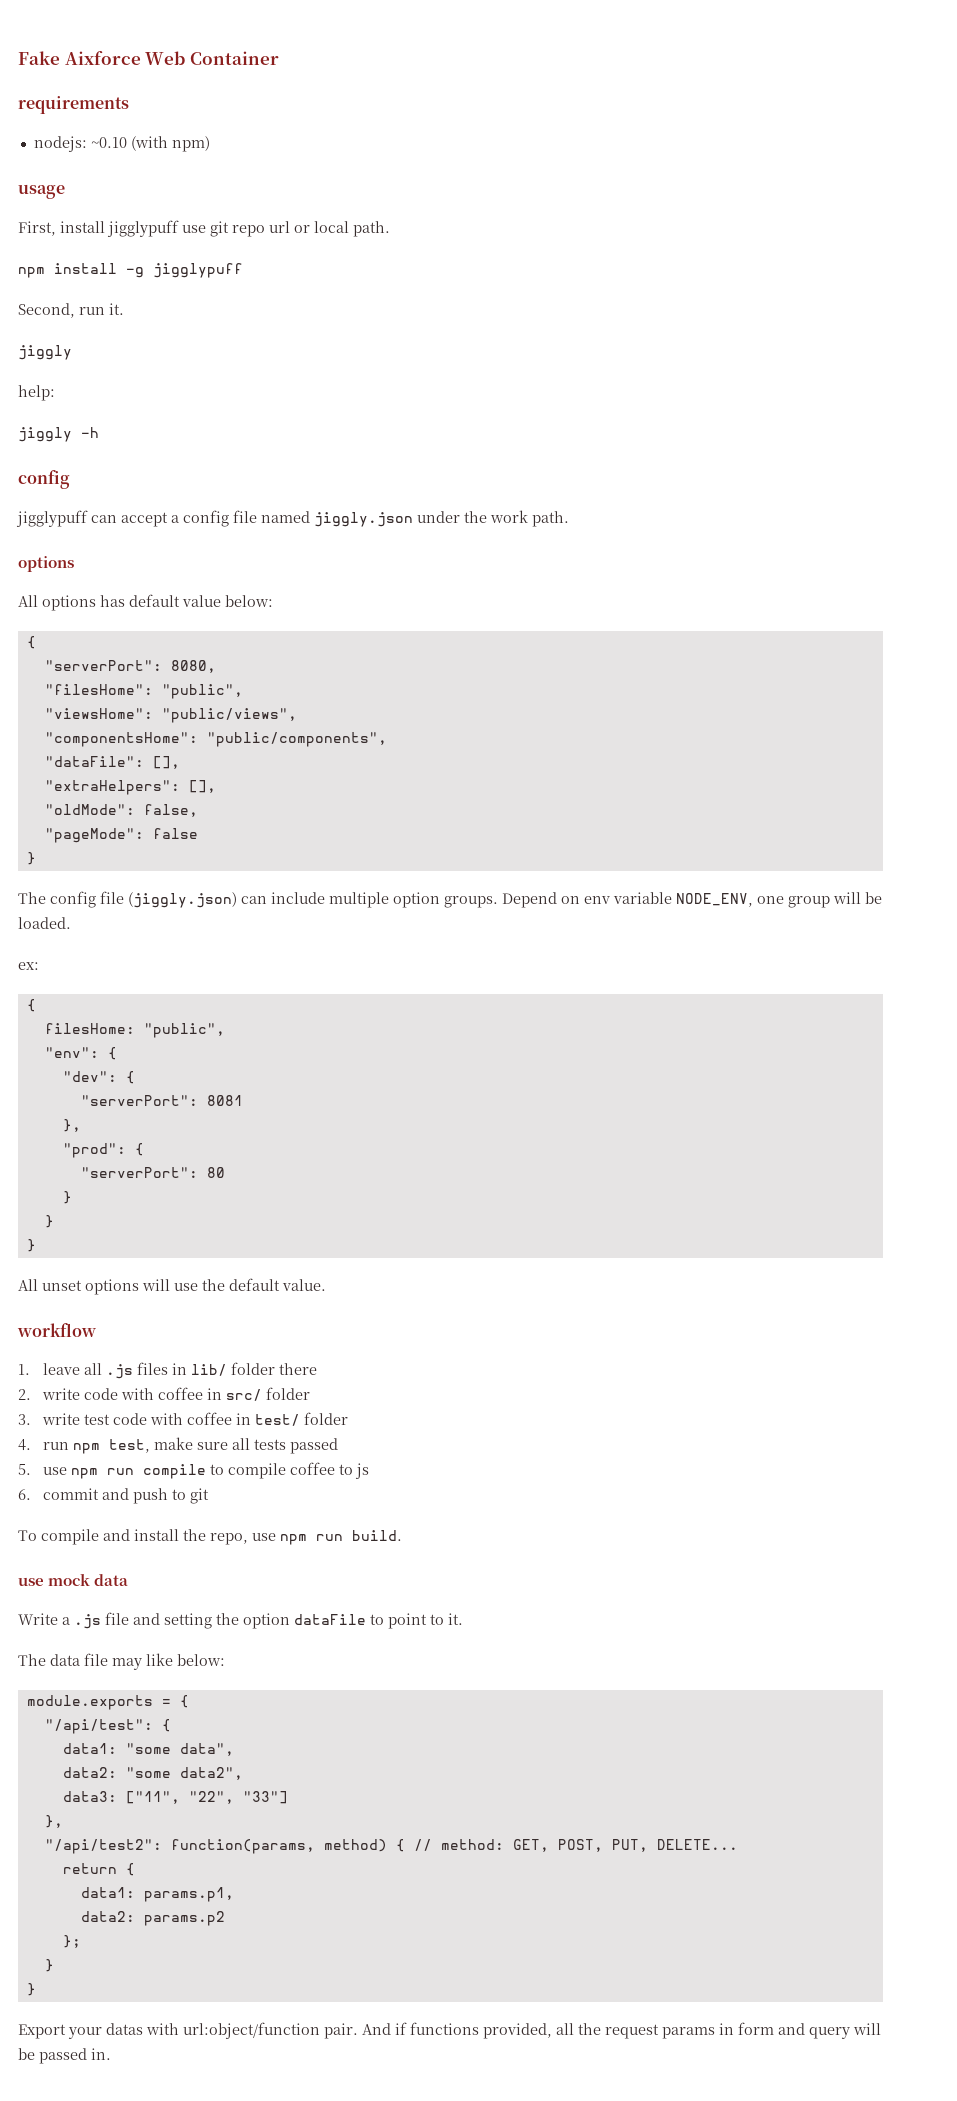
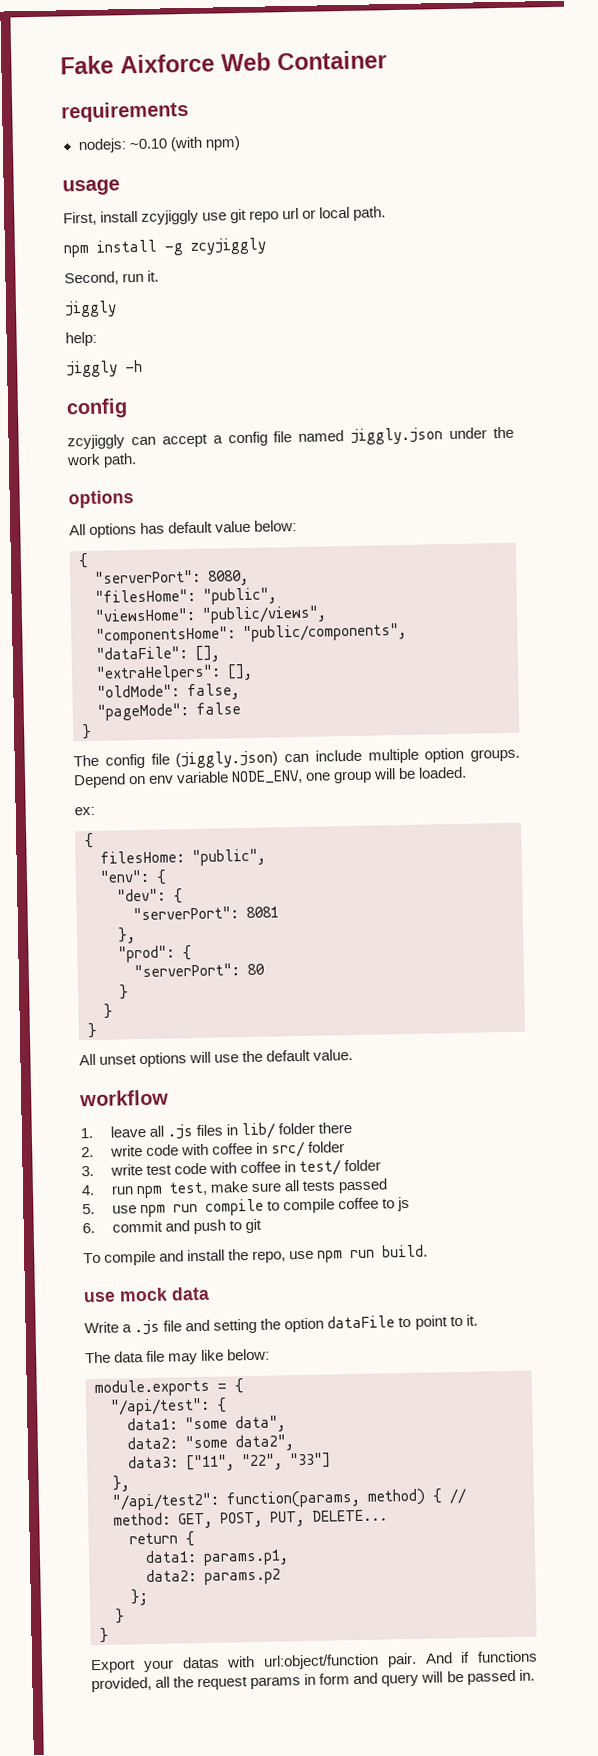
- First, install jigglypuff use git repo url or local path.
+ First, install zcyjiggly use git repo url or local path.
- npm install -g jigglypuff
+ npm install -g zcyjiggly
- jigglypuff can accept a config file named jiggly.json under the work path.
+ zcyjiggly can accept a config file named jiggly.json under the work path.

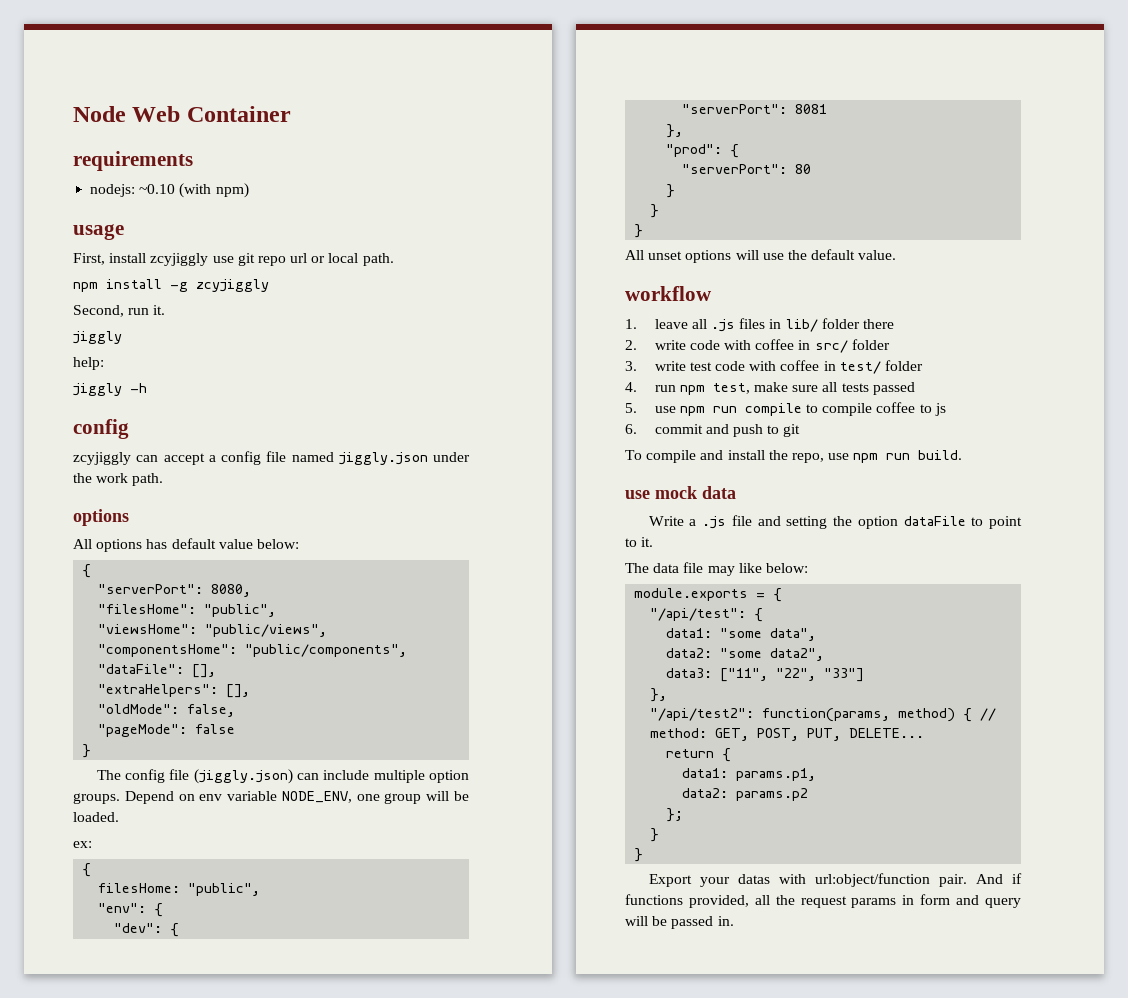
- Fake Aixforce Web Container
+ Node Web Container

